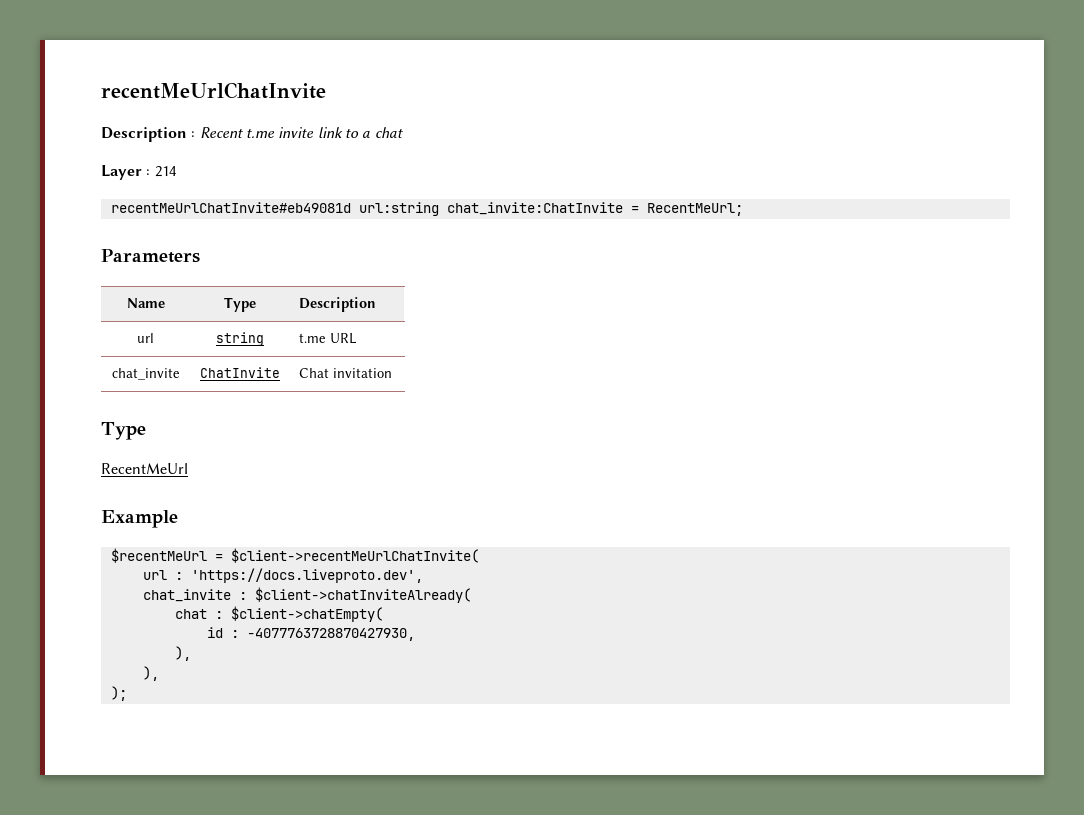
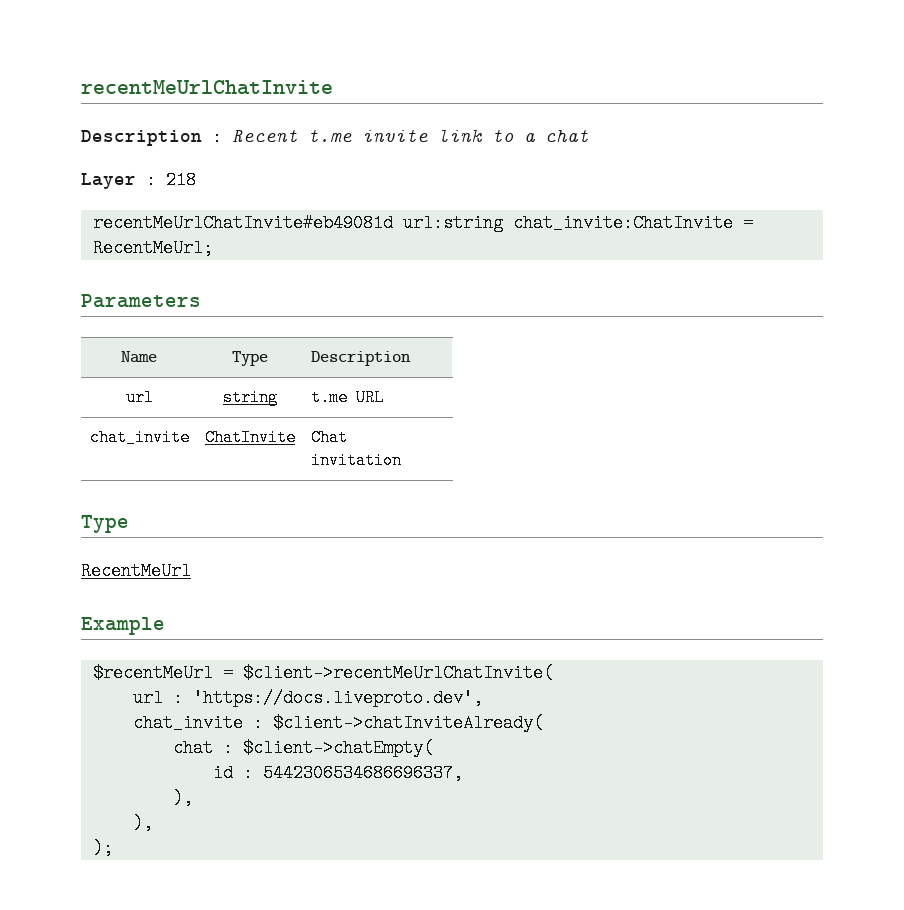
- Layer : 214
+ Layer : 218
- id : -4077763728870427930,
+ id : 5442306534686696337,

